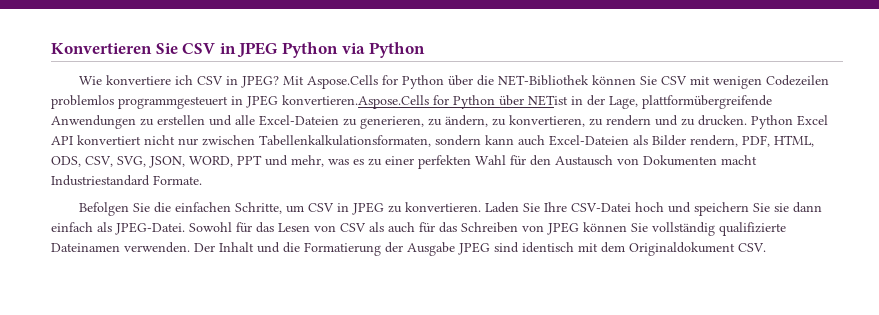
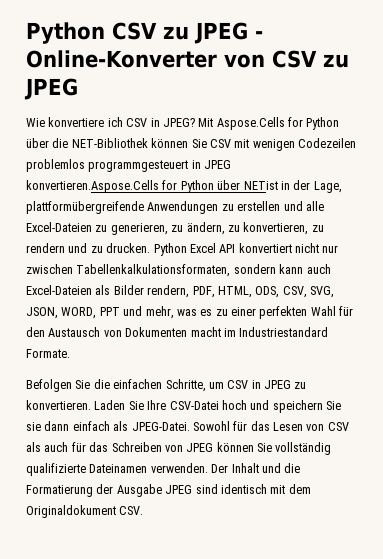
- Konvertieren Sie CSV in JPEG Python via Python
+ Python CSV zu JPEG - Online-Konverter von CSV zu JPEG
- Python Excel API konvertiert nicht nur zwischen Tabellenkalkulationsformaten, sondern kann auch Excel-Dateien als Bilder rendern, PDF, HTML, ODS, CSV, SVG, JSON, WORD, PPT und mehr, was es zu einer perfekten Wahl für den Austausch von Dokumenten macht Industriestandard Formate.
+ Python Excel API konvertiert nicht nur zwischen Tabellenkalkulationsformaten, sondern kann auch Excel-Dateien als Bilder rendern, PDF, HTML, ODS, CSV, SVG, JSON, WORD, PPT und mehr, was es zu einer perfekten Wahl für den Austausch von Dokumenten macht im Industriestandard Formate.

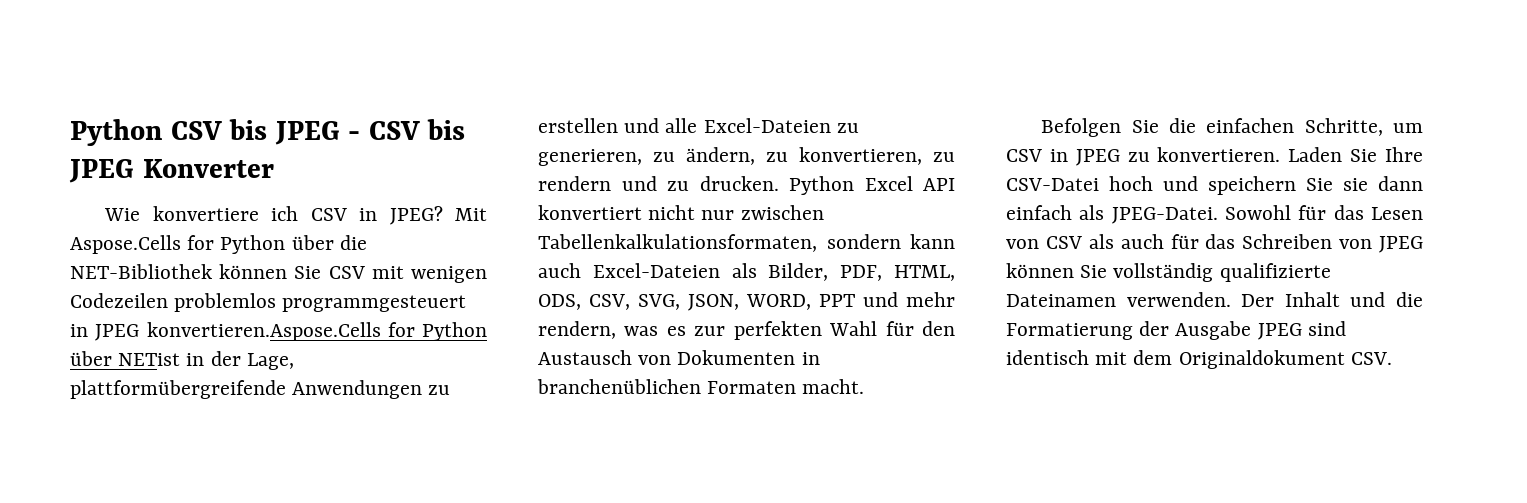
- Python CSV zu JPEG - Online-Konverter von CSV zu JPEG
+ Python CSV bis JPEG - CSV bis JPEG Konverter
- Python Excel API konvertiert nicht nur zwischen Tabellenkalkulationsformaten, sondern kann auch Excel-Dateien als Bilder rendern, PDF, HTML, ODS, CSV, SVG, JSON, WORD, PPT und mehr, was es zu einer perfekten Wahl für den Austausch von Dokumenten macht im Industriestandard Formate.
+ Python Excel API konvertiert nicht nur zwischen Tabellenkalkulationsformaten, sondern kann auch Excel-Dateien als Bilder, PDF, HTML, ODS, CSV, SVG, JSON, WORD, PPT und mehr rendern, was es zur perfekten Wahl für den Austausch von Dokumenten in branchenüblichen Formaten macht.

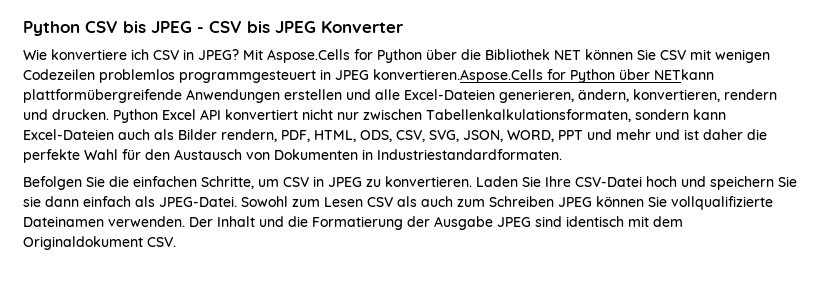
- Mit Aspose.Cells for Python über die NET-Bibliothek können Sie CSV mit wenigen Codezeilen problemlos programmgesteuert in JPEG konvertieren.Aspose.Cells for Python über NETist in der Lage, plattformübergreifende Anwendungen zu erstellen und alle Excel-Dateien zu generieren, zu ändern, zu konvertieren, zu rendern und zu drucken.
+ Mit Aspose.Cells for Python über die Bibliothek NET können Sie CSV mit wenigen Codezeilen problemlos programmgesteuert in JPEG konvertieren.Aspose.Cells for Python über NETkann plattformübergreifende Anwendungen erstellen und alle Excel-Dateien generieren, ändern, konvertieren, rendern und drucken.
- Python Excel API konvertiert nicht nur zwischen Tabellenkalkulationsformaten, sondern kann auch Excel-Dateien als Bilder, PDF, HTML, ODS, CSV, SVG, JSON, WORD, PPT und mehr rendern, was es zur perfekten Wahl für den Austausch von Dokumenten in branchenüblichen Formaten macht.
+ Python Excel API konvertiert nicht nur zwischen Tabellenkalkulationsformaten, sondern kann Excel-Dateien auch als Bilder rendern, PDF, HTML, ODS, CSV, SVG, JSON, WORD, PPT und mehr und ist daher die perfekte Wahl für den Austausch von Dokumenten in Industriestandardformaten.
- Sowohl für das Lesen von CSV als auch für das Schreiben von JPEG können Sie vollständig qualifizierte Dateinamen verwenden.
+ Sowohl zum Lesen CSV als auch zum Schreiben JPEG können Sie vollqualifizierte Dateinamen verwenden.

